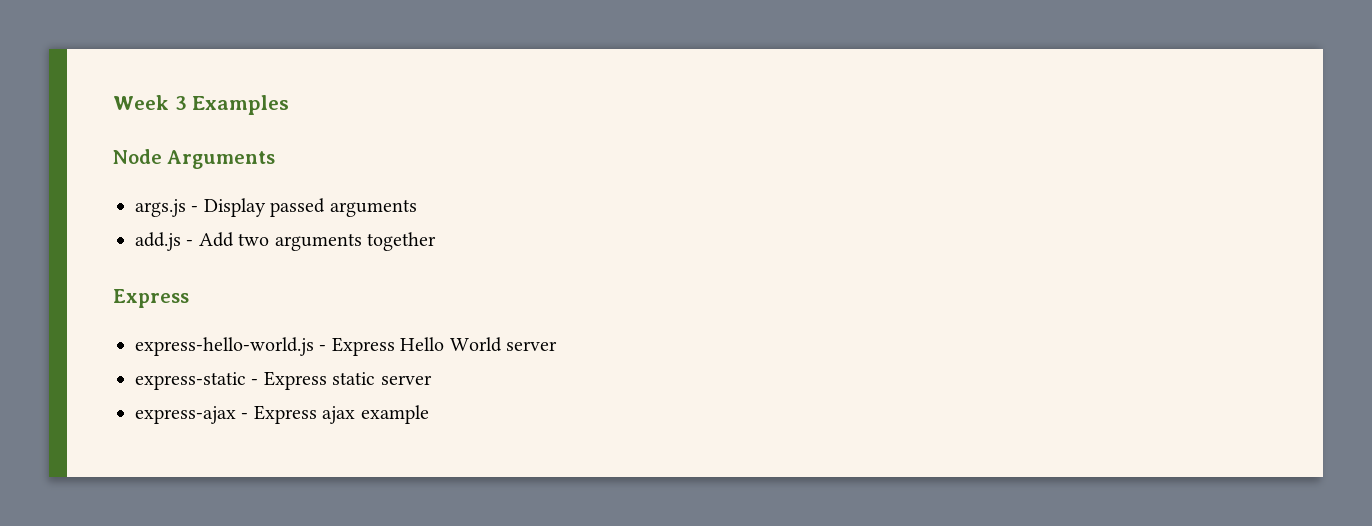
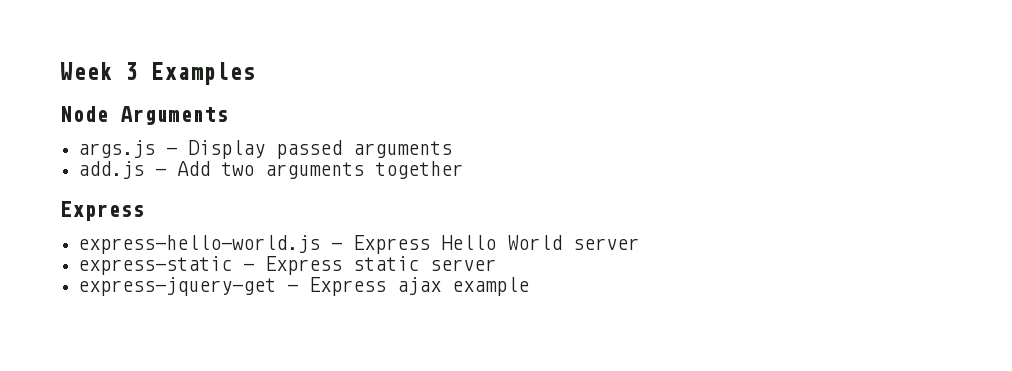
- express-ajax - Express ajax example
+ express-jquery-get - Express ajax example

